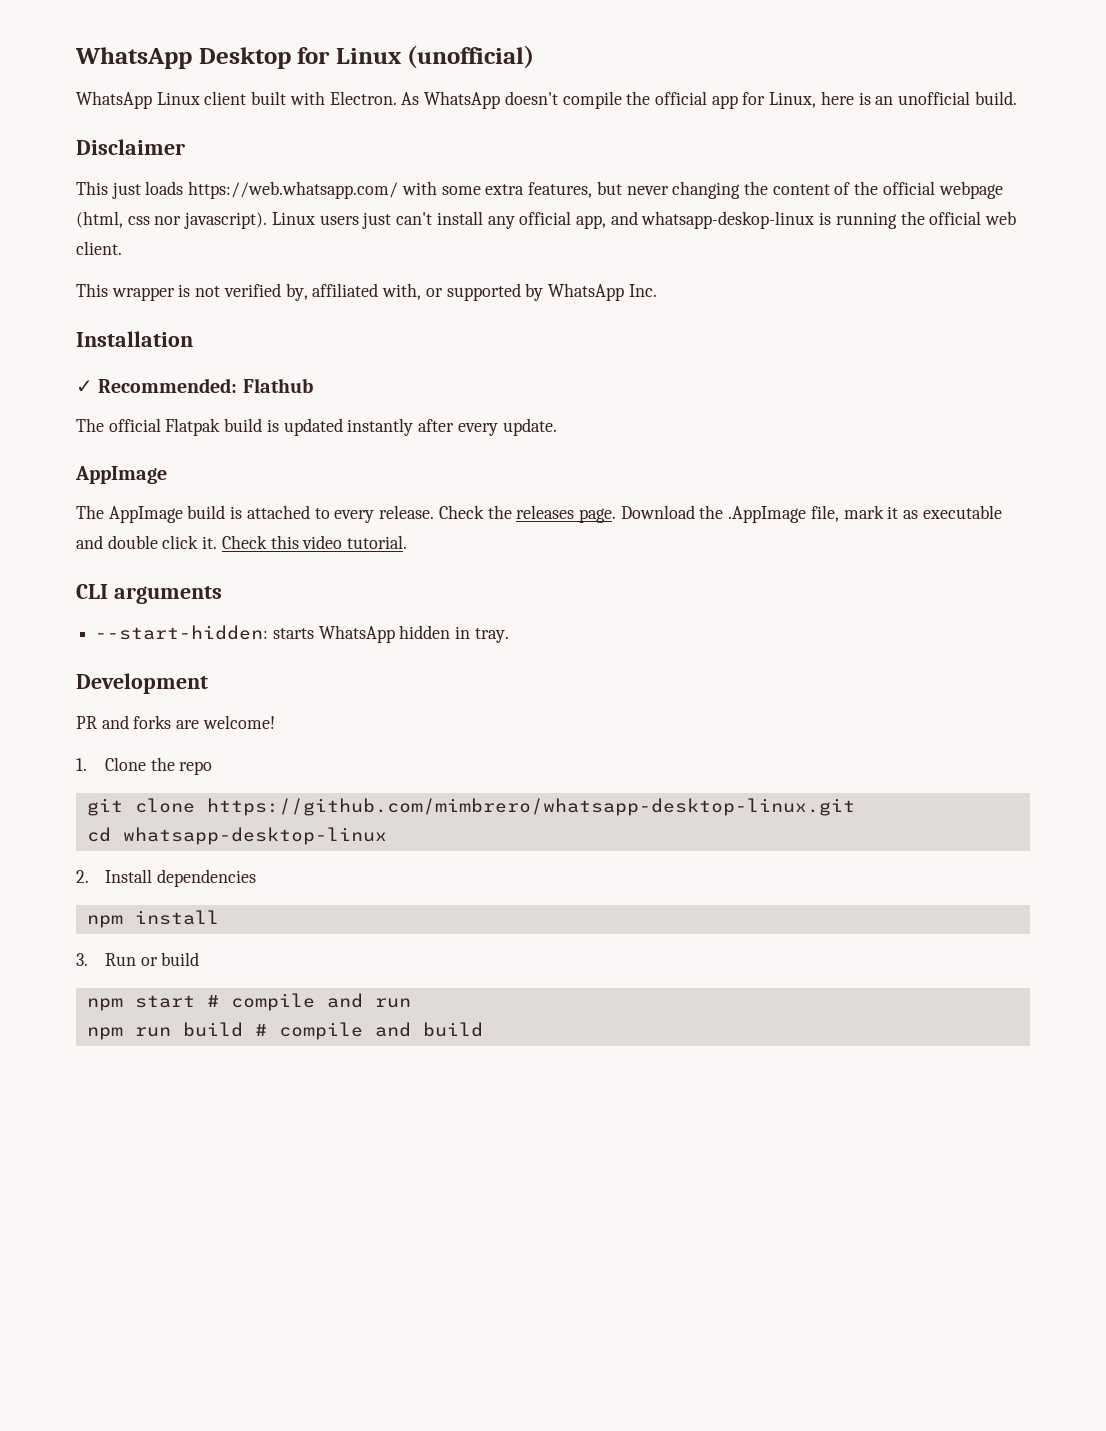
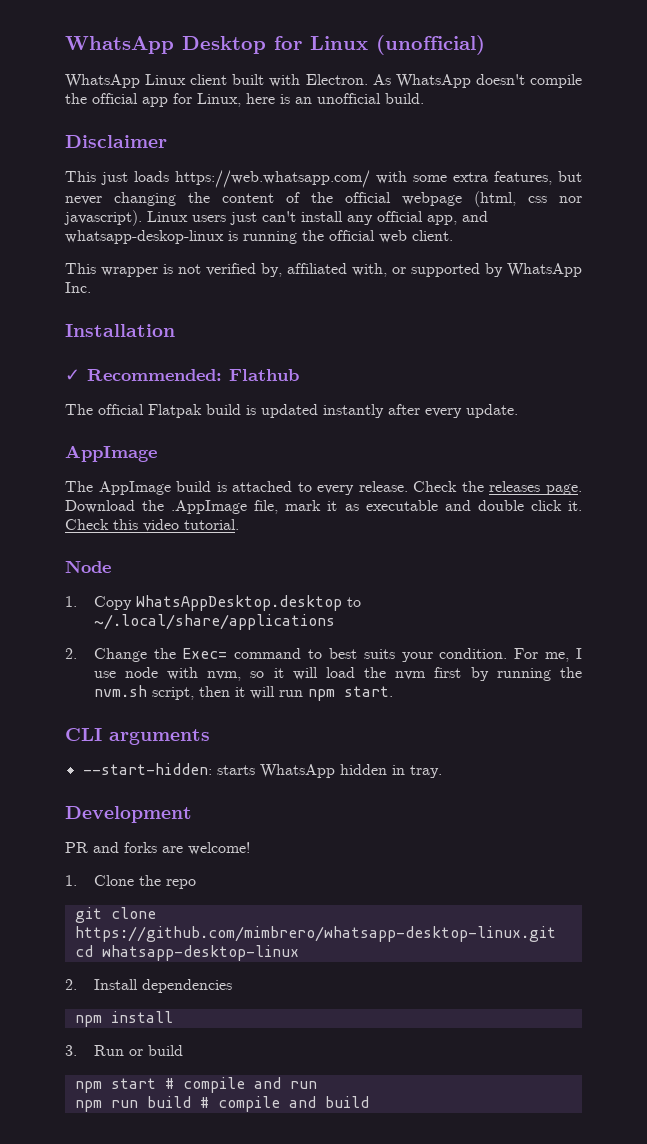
+ Node
+ 1. Copy WhatsAppDesktop.desktop to ~/.local/share/applications
+ 2. Change the Exec= command to best suits your condition. For me, I use node with nvm, so it will load the nvm first by running the nvm.sh script, then it will run npm start.

